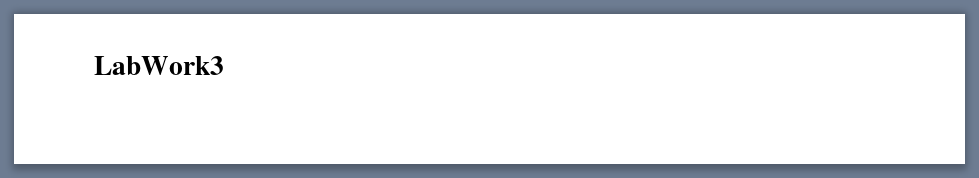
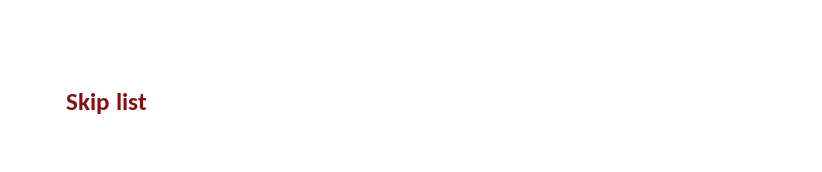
- LabWork3
+ Skip list

